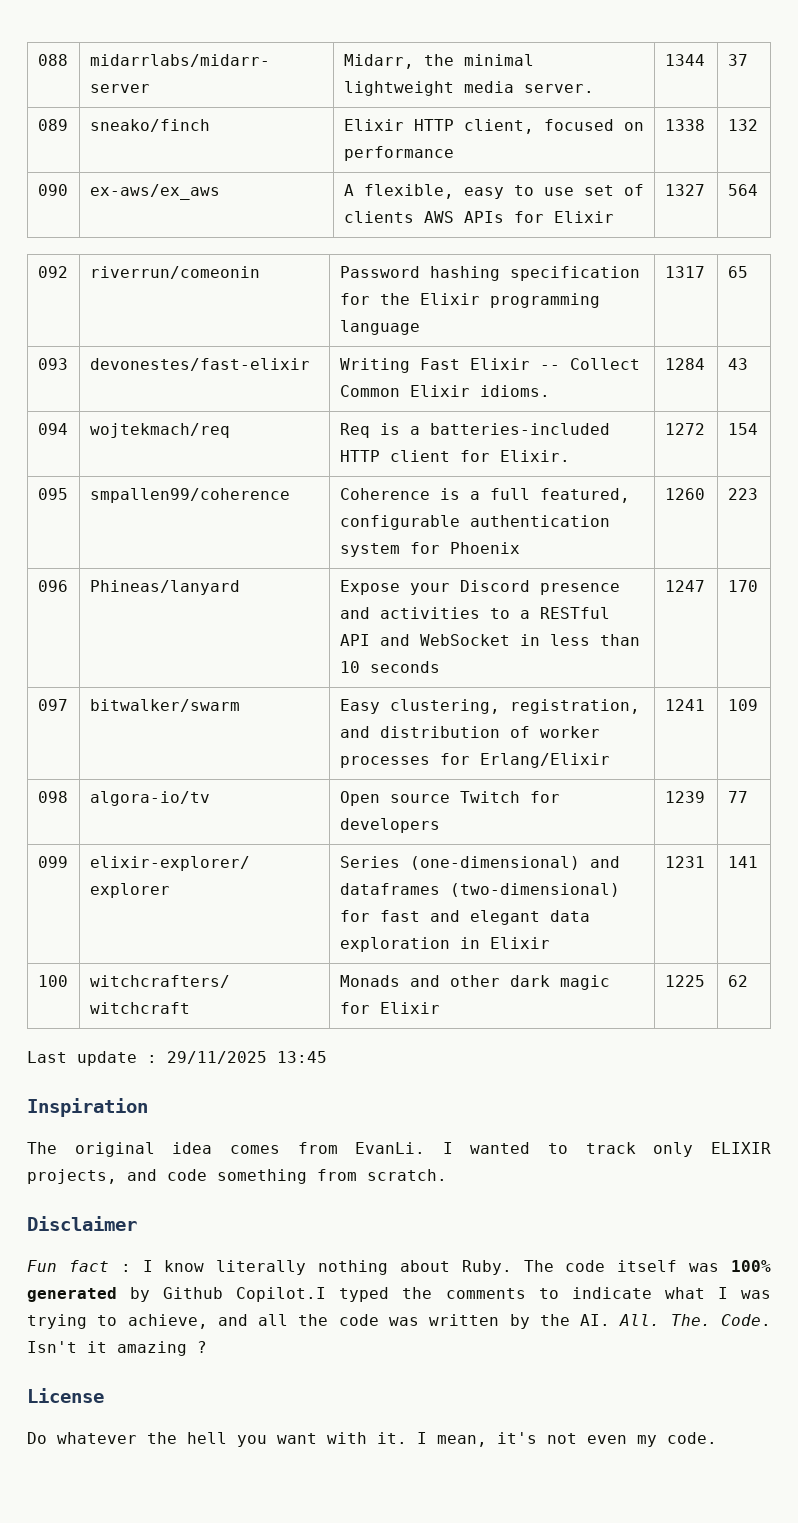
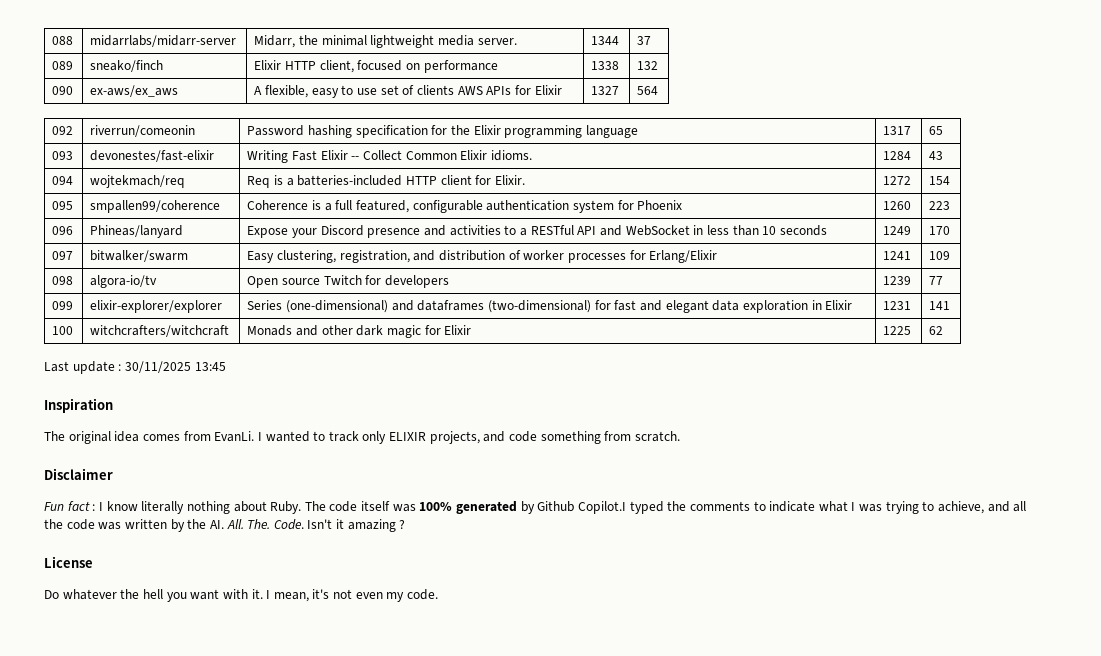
- 096 | Phineas/lanyard | Expose your Discord presence and activities to a RESTful API and WebSocket in less than 10 seconds | 1247 | 170
+ 096 | Phineas/lanyard | Expose your Discord presence and activities to a RESTful API and WebSocket in less than 10 seconds | 1249 | 170
- Last update : 29/11/2025 13:45
+ Last update : 30/11/2025 13:45

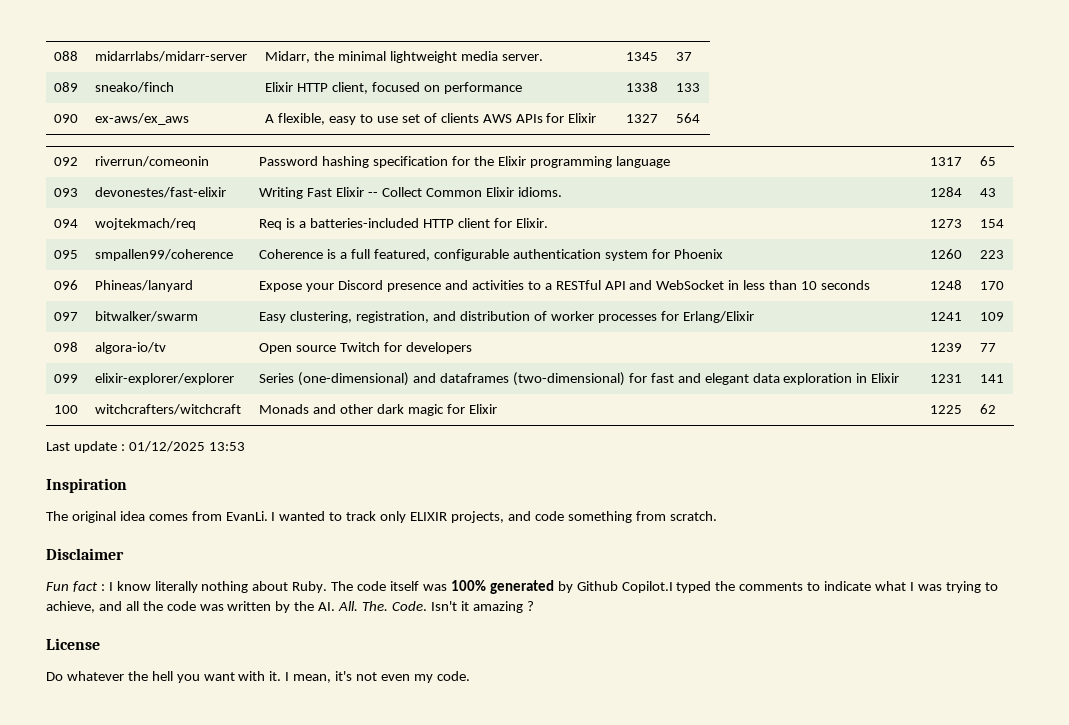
- 088 | midarrlabs/midarr-server | Midarr, the minimal lightweight media server. | 1344 | 37
+ 088 | midarrlabs/midarr-server | Midarr, the minimal lightweight media server. | 1345 | 37
- 089 | sneako/finch | Elixir HTTP client, focused on performance | 1338 | 132
+ 089 | sneako/finch | Elixir HTTP client, focused on performance | 1338 | 133
- 094 | wojtekmach/req | Req is a batteries-included HTTP client for Elixir. | 1272 | 154
+ 094 | wojtekmach/req | Req is a batteries-included HTTP client for Elixir. | 1273 | 154
- 096 | Phineas/lanyard | Expose your Discord presence and activities to a RESTful API and WebSocket in less than 10 seconds | 1249 | 170
+ 096 | Phineas/lanyard | Expose your Discord presence and activities to a RESTful API and WebSocket in less than 10 seconds | 1248 | 170
- Last update : 30/11/2025 13:45
+ Last update : 01/12/2025 13:53

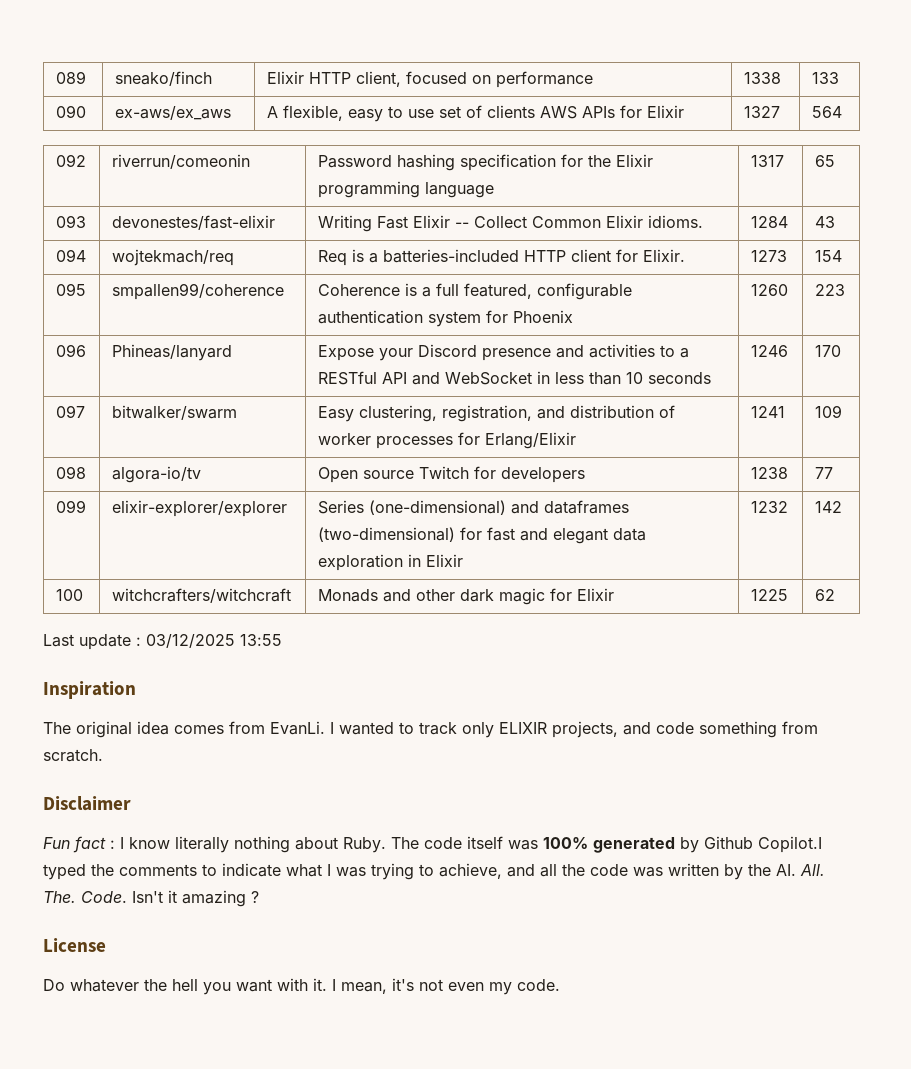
- 088 | midarrlabs/midarr-server | Midarr, the minimal lightweight media server. | 1345 | 37
- 096 | Phineas/lanyard | Expose your Discord presence and activities to a RESTful API and WebSocket in less than 10 seconds | 1248 | 170
+ 096 | Phineas/lanyard | Expose your Discord presence and activities to a RESTful API and WebSocket in less than 10 seconds | 1246 | 170
- 098 | algora-io/tv | Open source Twitch for developers | 1239 | 77
+ 098 | algora-io/tv | Open source Twitch for developers | 1238 | 77
- 099 | elixir-explorer/explorer | Series (one-dimensional) and dataframes (two-dimensional) for fast and elegant data exploration in Elixir | 1231 | 141
+ 099 | elixir-explorer/explorer | Series (one-dimensional) and dataframes (two-dimensional) for fast and elegant data exploration in Elixir | 1232 | 142
- Last update : 01/12/2025 13:53
+ Last update : 03/12/2025 13:55

